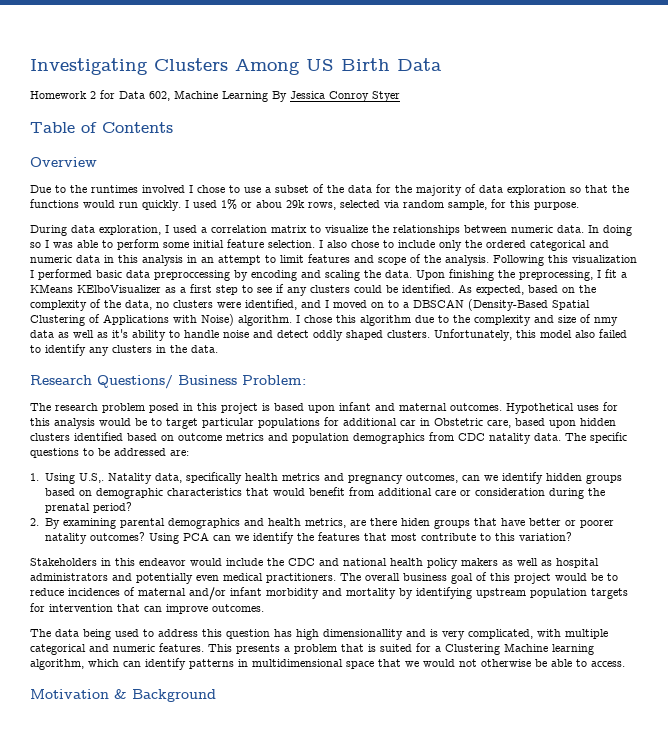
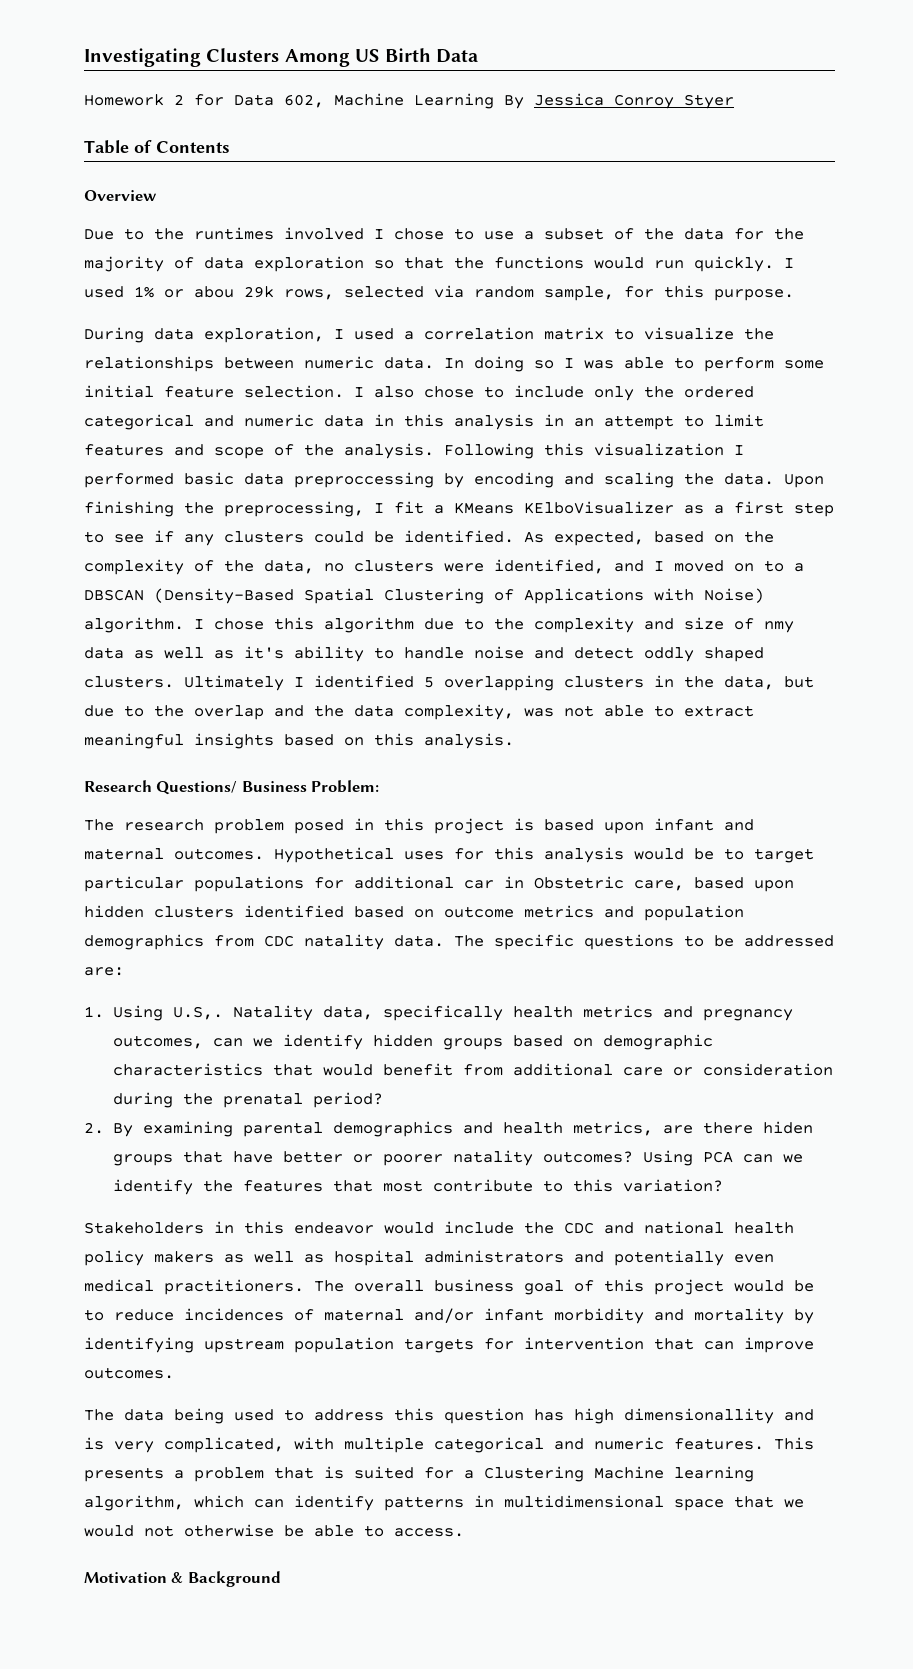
- Unfortunately, this model also failed to identify any clusters in the data.
+ Ultimately I identified 5 overlapping clusters in the data, but due to the overlap and the data complexity, was not able to extract meaningful insights based on this analysis.

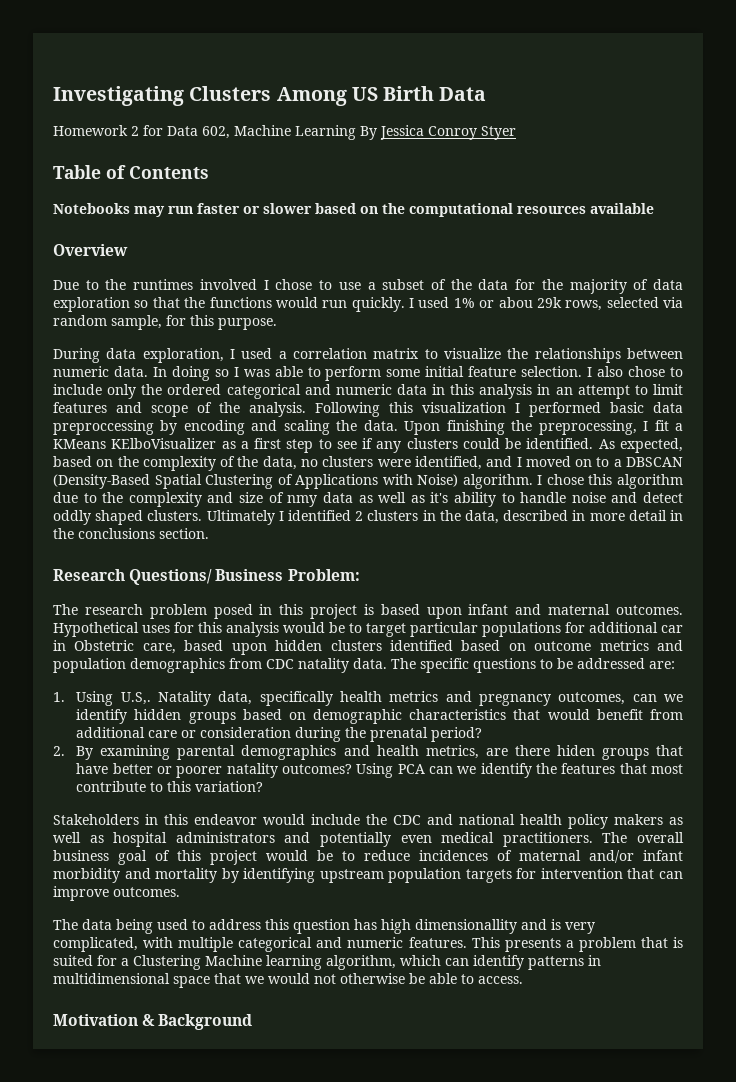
+ Notebooks may run faster or slower based on the computational resources available
- Ultimately I identified 5 overlapping clusters in the data, but due to the overlap and the data complexity, was not able to extract meaningful insights based on this analysis.
+ Ultimately I identified 2 clusters in the data, described in more detail in the conclusions section.

